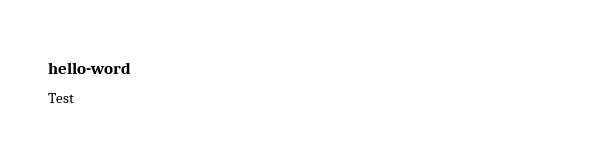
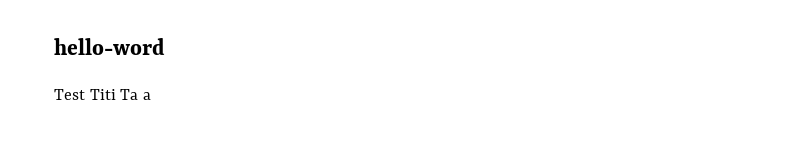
- Test
+ Test Titi Ta a

